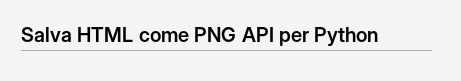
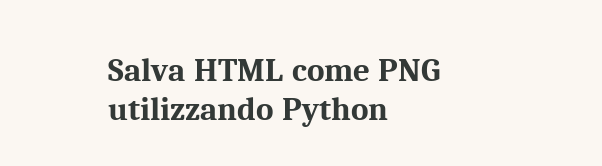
- Salva HTML come PNG API per Python
+ Salva HTML come PNG utilizzando Python

